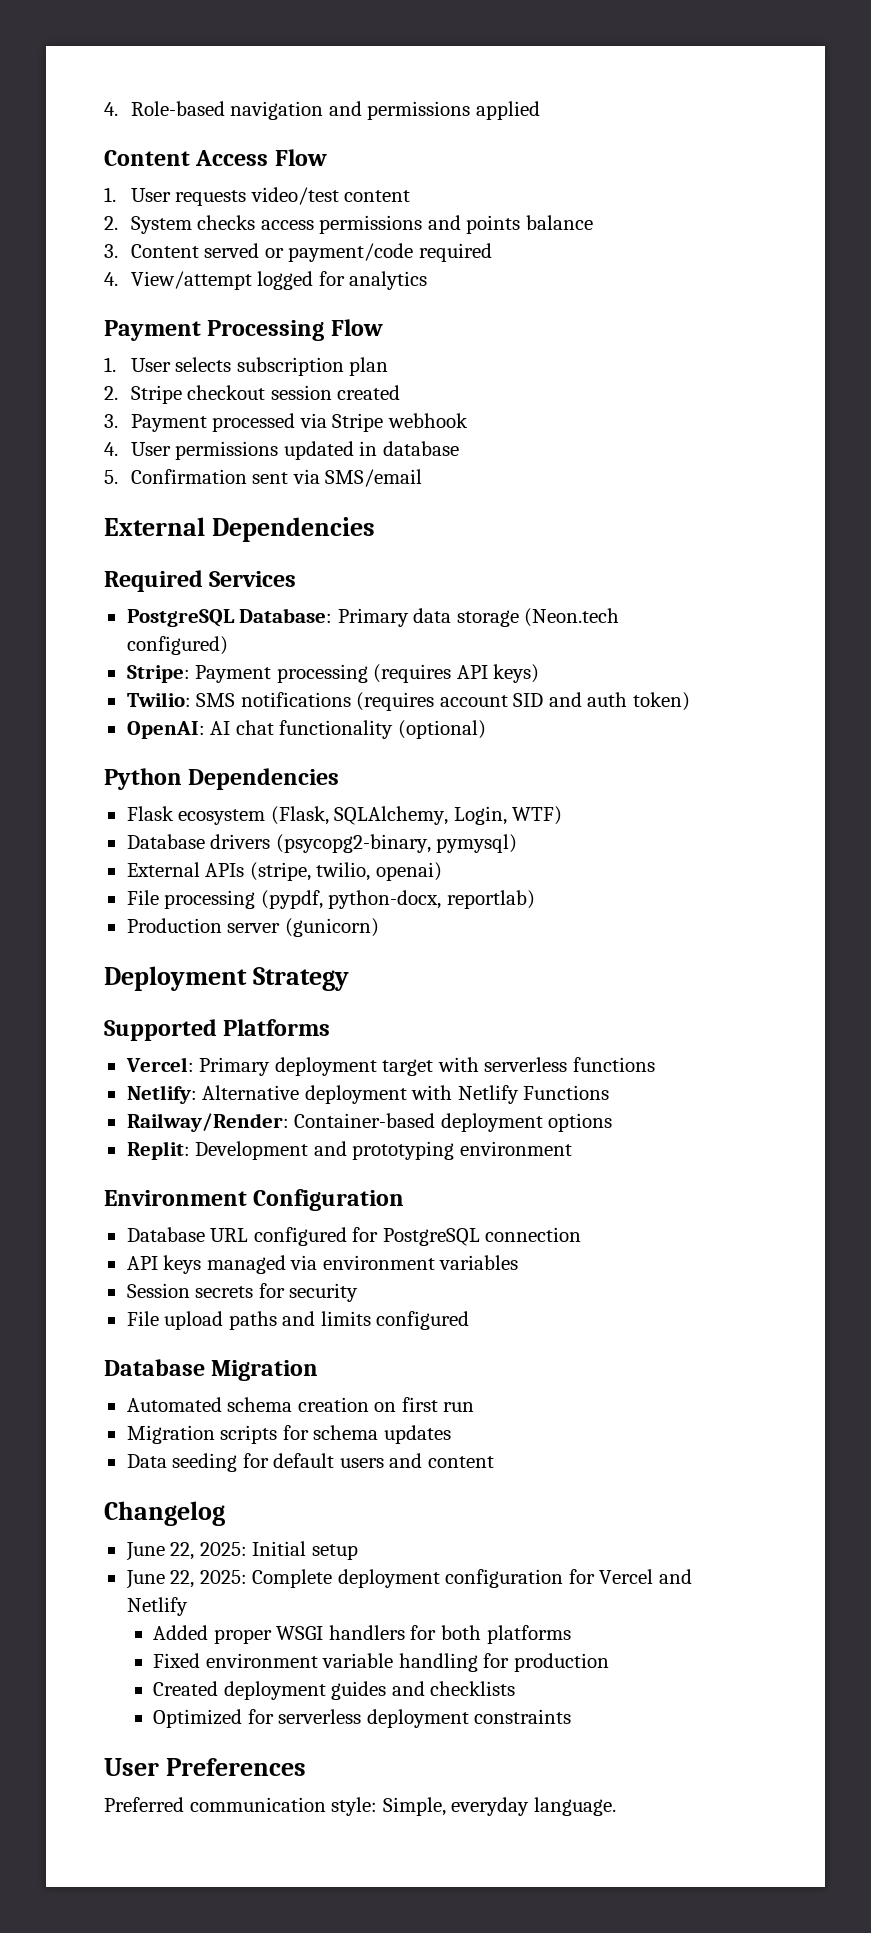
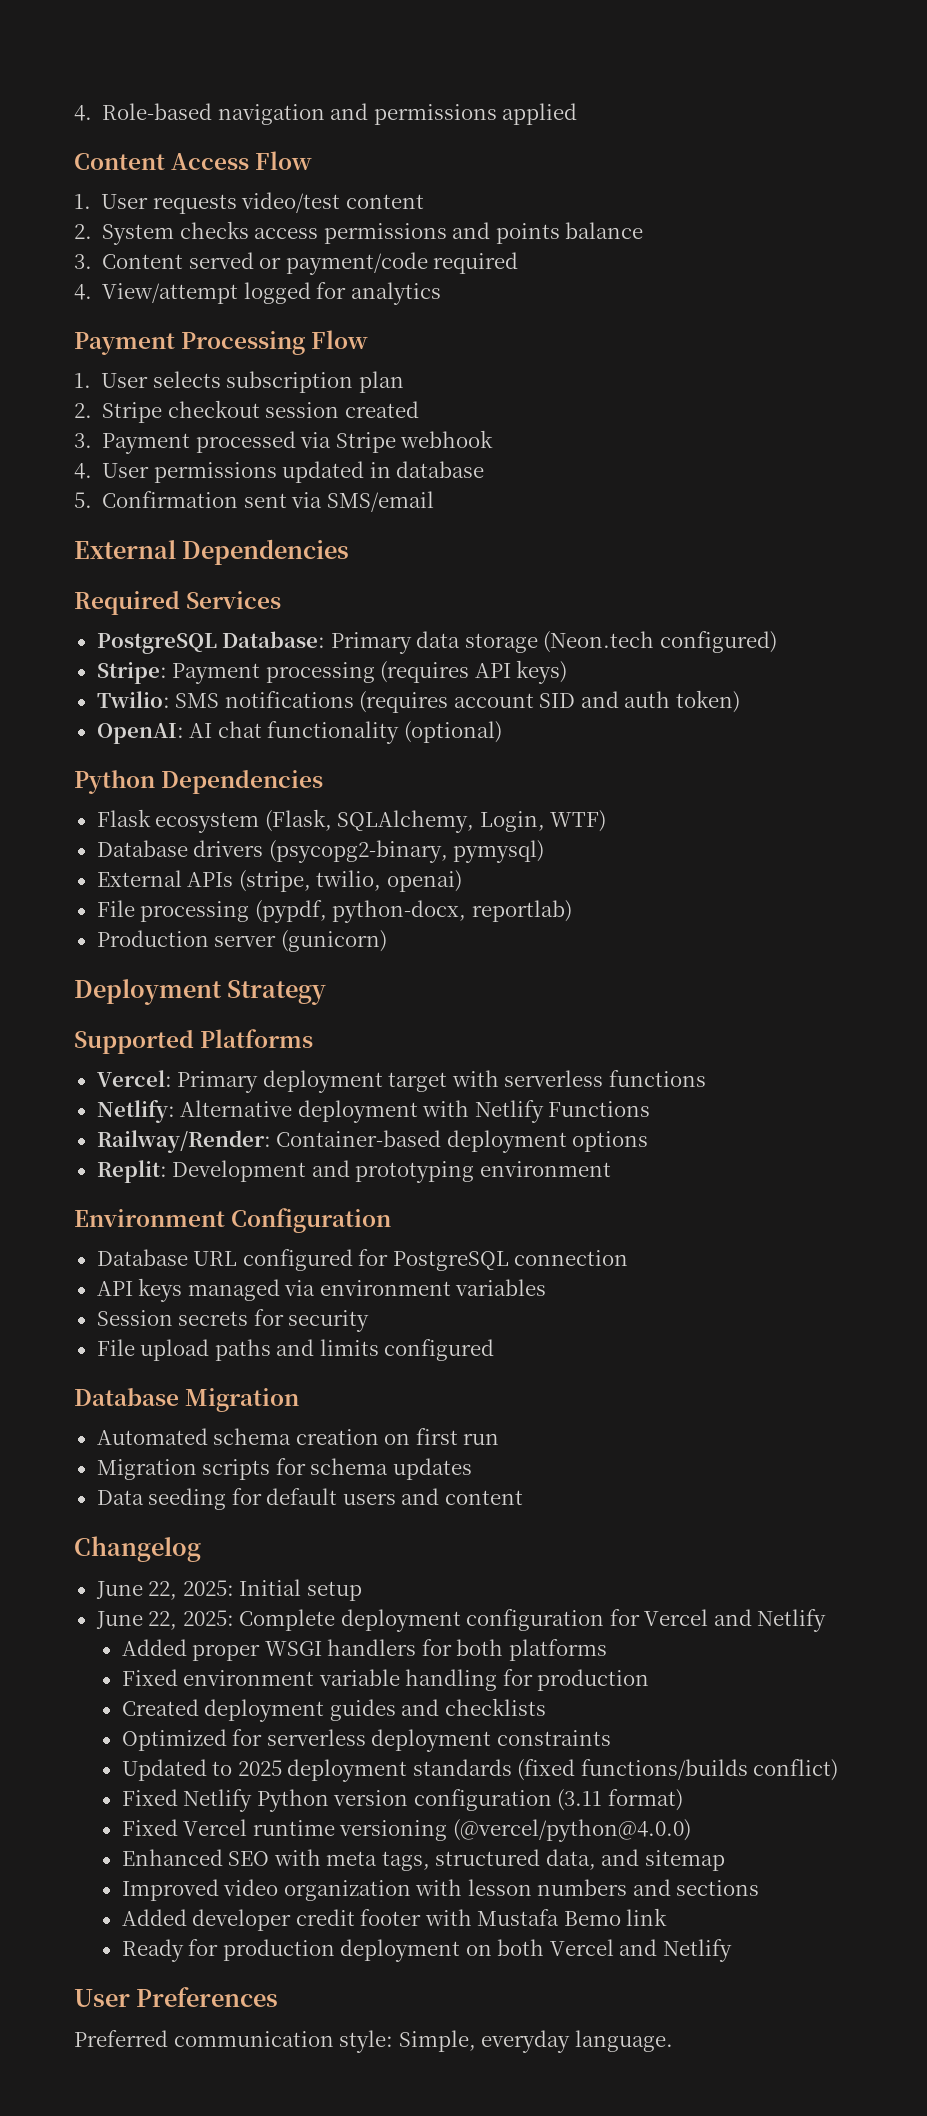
+ Updated to 2025 deployment standards (fixed functions/builds conflict)
+ Fixed Netlify Python version configuration (3.11 format)
+ Fixed Vercel runtime versioning (@vercel/python@4.0.0)
+ Enhanced SEO with meta tags, structured data, and sitemap
+ Improved video organization with lesson numbers and sections
+ Added developer credit footer with Mustafa Bemo link
+ Ready for production deployment on both Vercel and Netlify

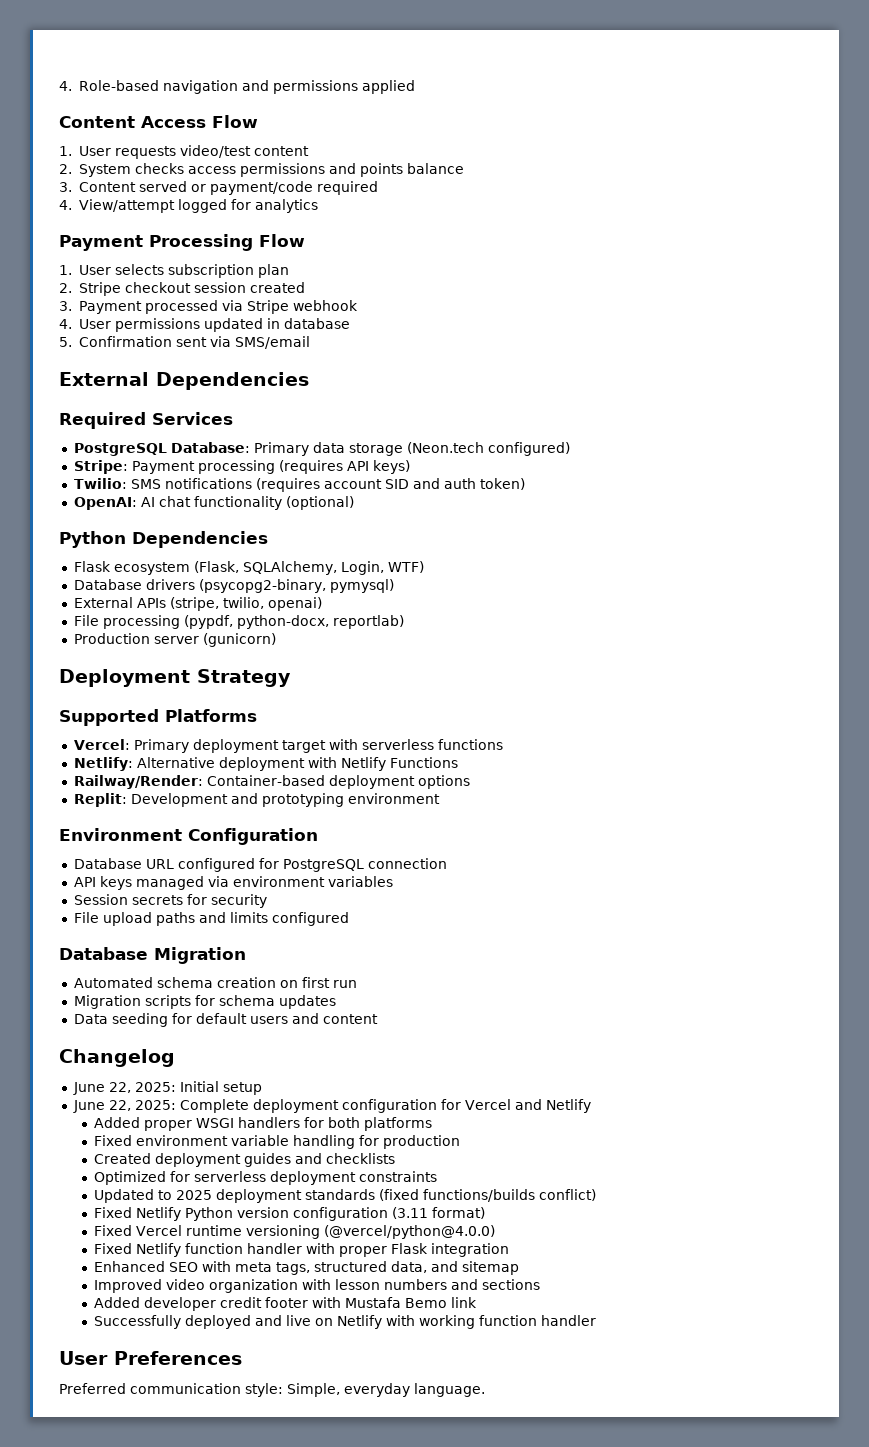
+ Fixed Netlify function handler with proper Flask integration
- Ready for production deployment on both Vercel and Netlify
+ Successfully deployed and live on Netlify with working function handler

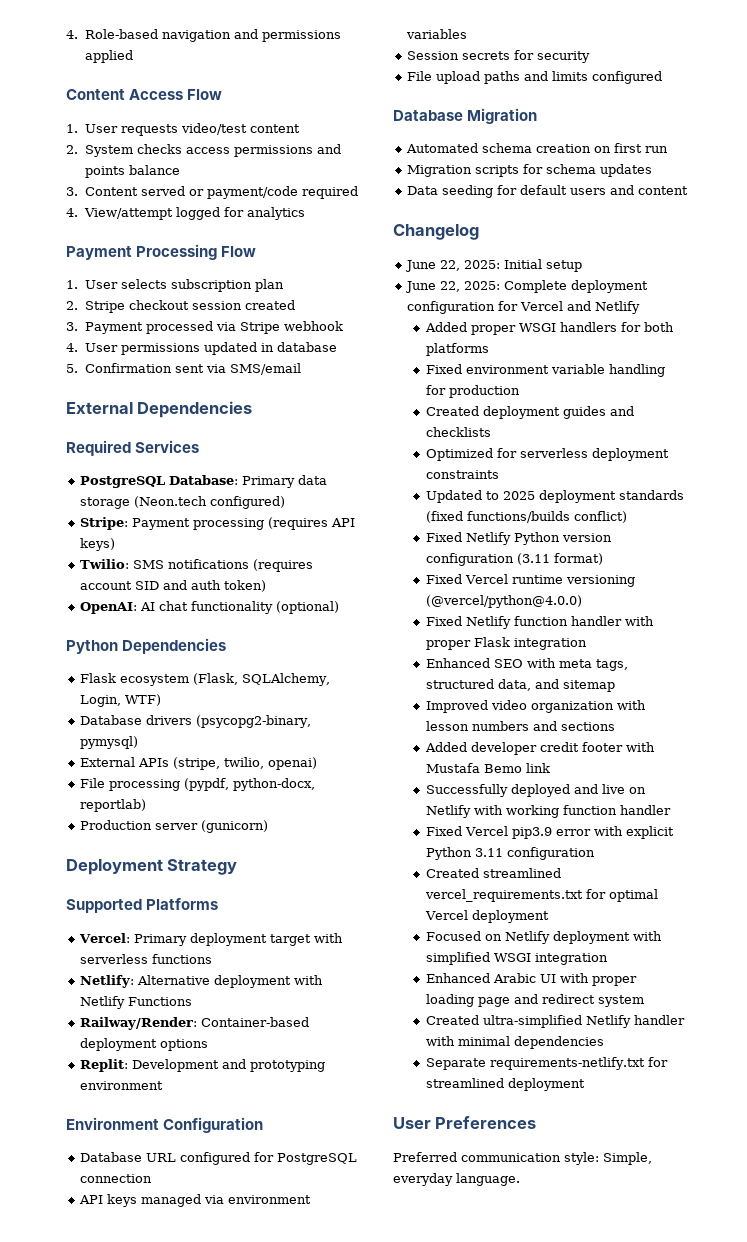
+ Fixed Vercel pip3.9 error with explicit Python 3.11 configuration
+ Created streamlined vercel_requirements.txt for optimal Vercel deployment
+ Focused on Netlify deployment with simplified WSGI integration
+ Enhanced Arabic UI with proper loading page and redirect system
+ Created ultra-simplified Netlify handler with minimal dependencies
+ Separate requirements-netlify.txt for streamlined deployment

